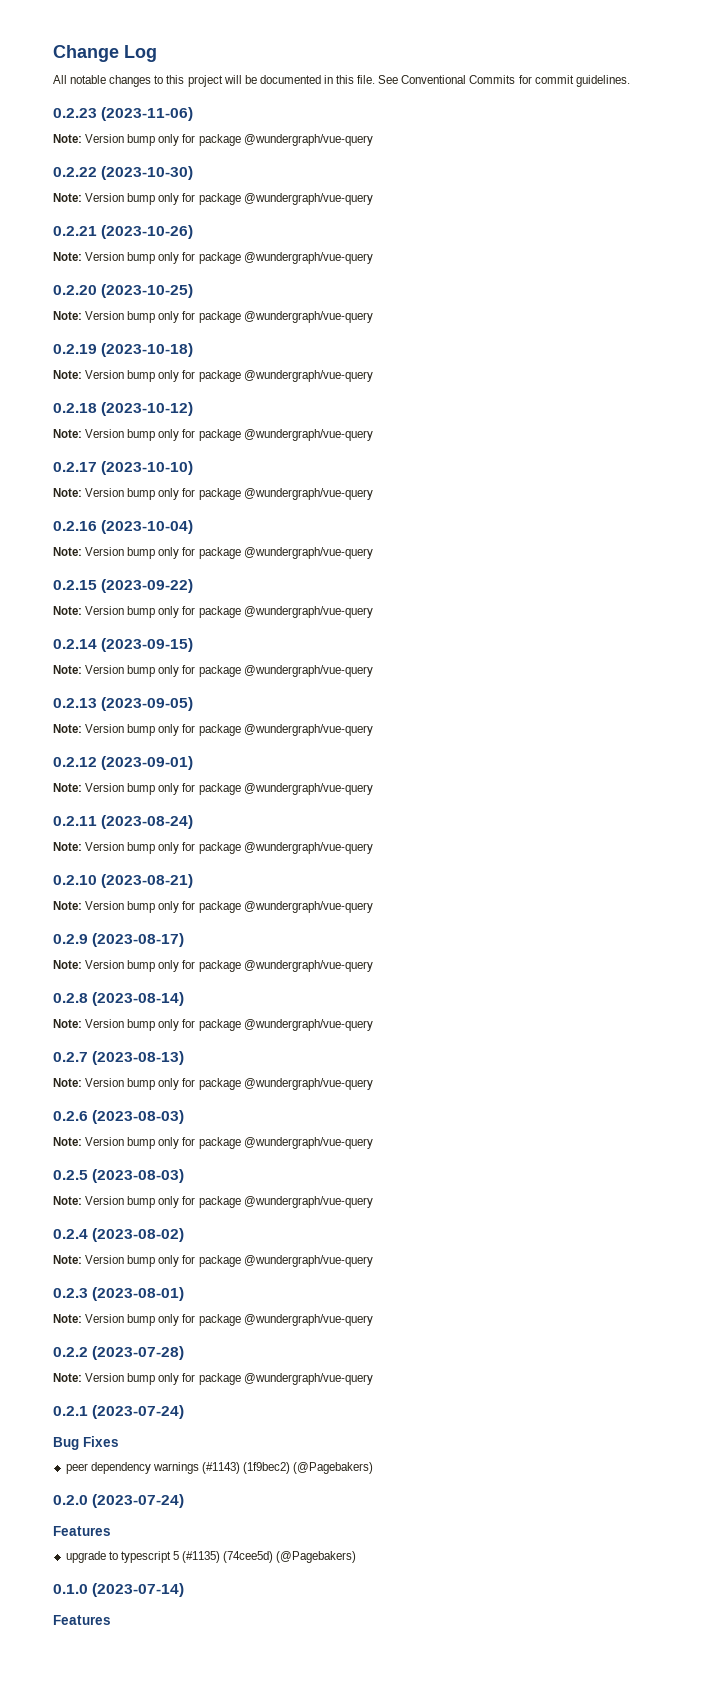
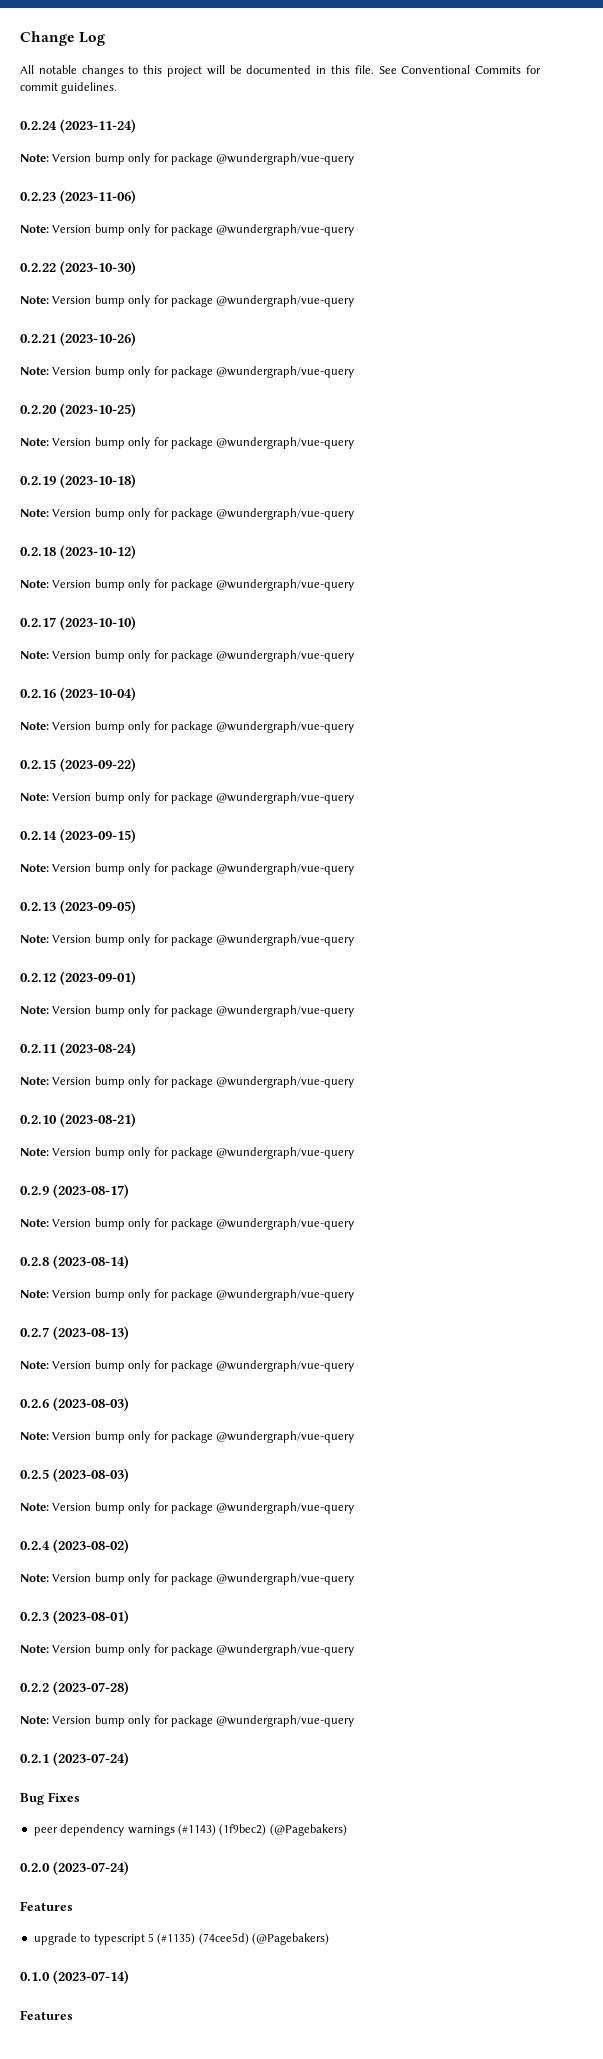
+ 0.2.24 (2023-11-24)
+ Note: Version bump only for package @wundergraph/vue-query

